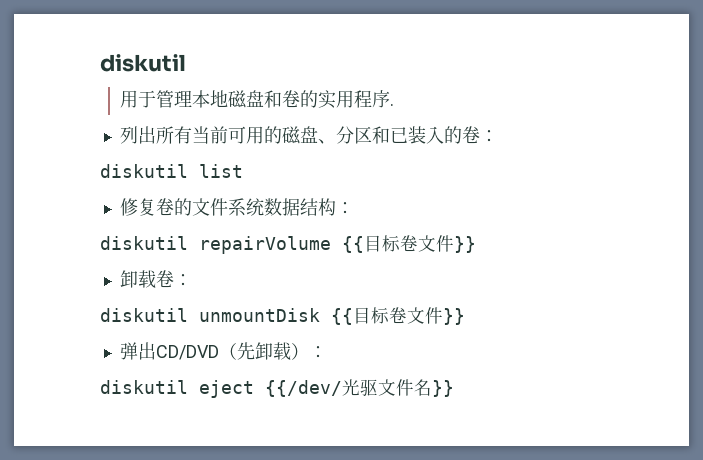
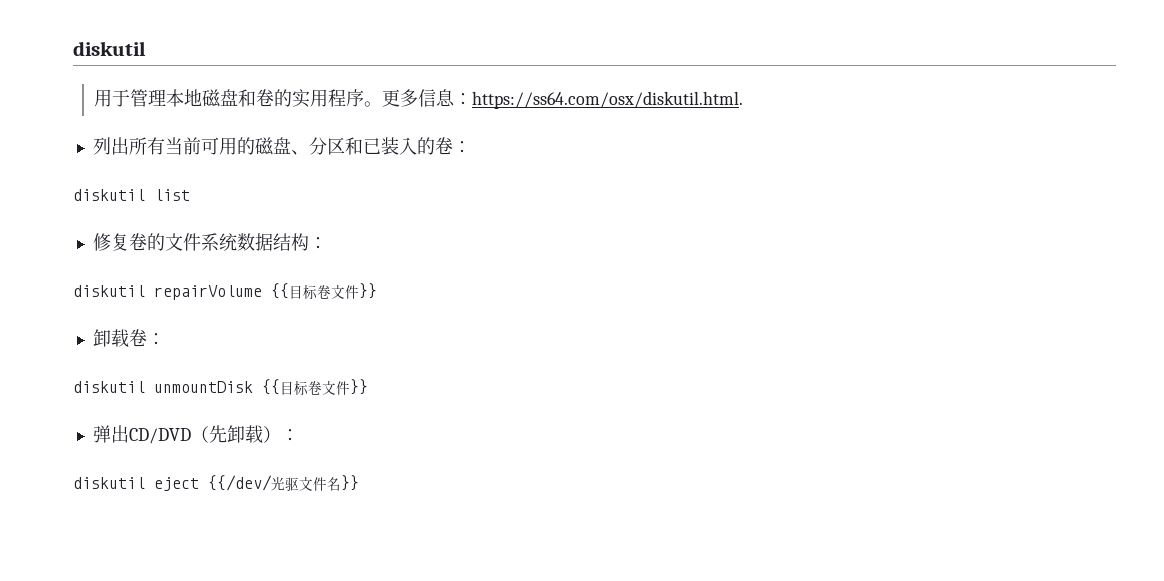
- 用于管理本地磁盘和卷的实用程序.
+ 用于管理本地磁盘和卷的实用程序。更多信息：https://ss64.com/osx/diskutil.html.

